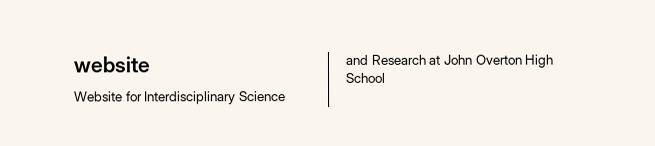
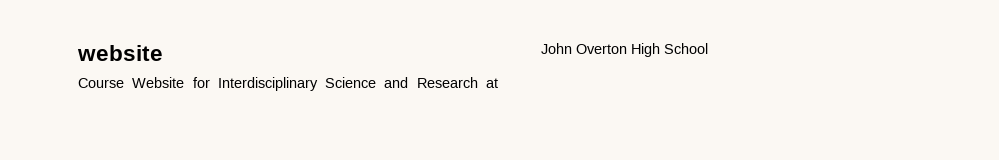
- Website for Interdisciplinary Science and Research at John Overton High School
+ Course Website for Interdisciplinary Science and Research at John Overton High School

